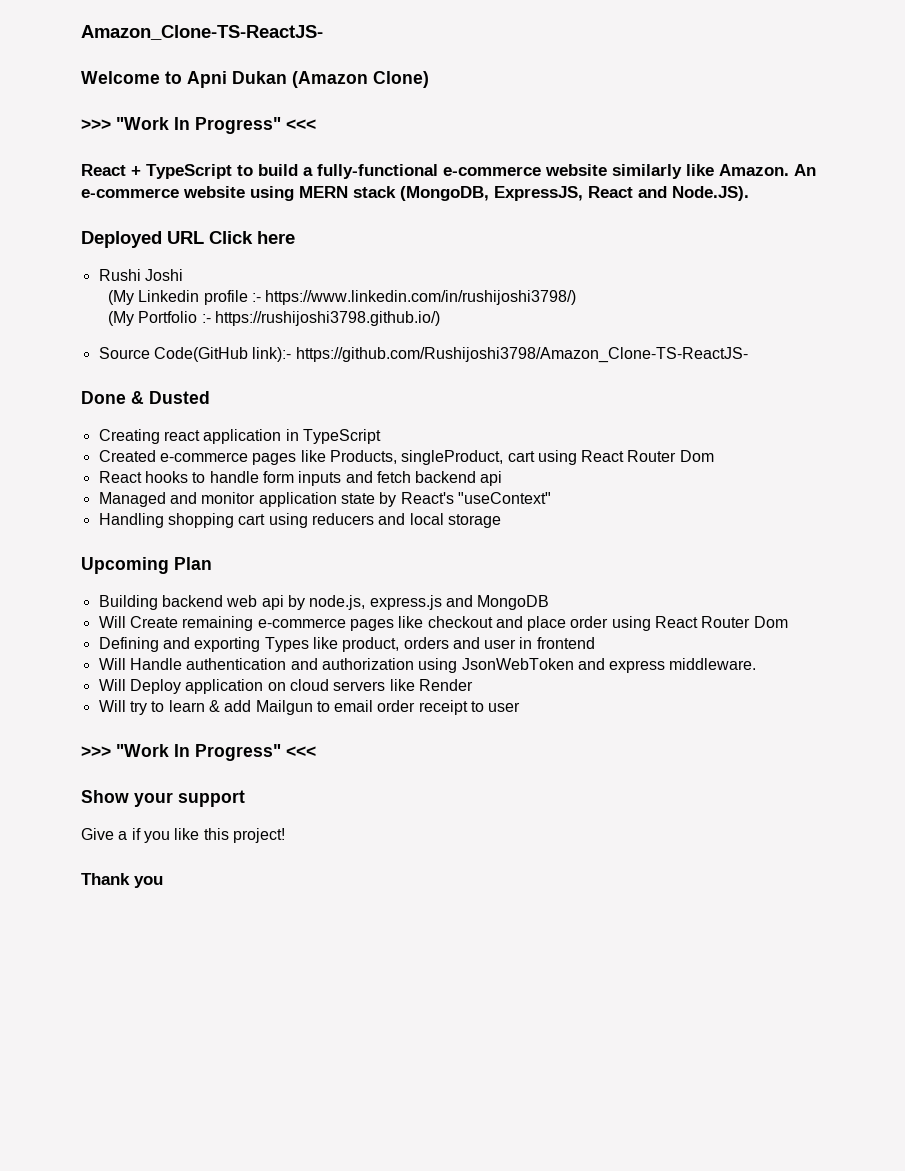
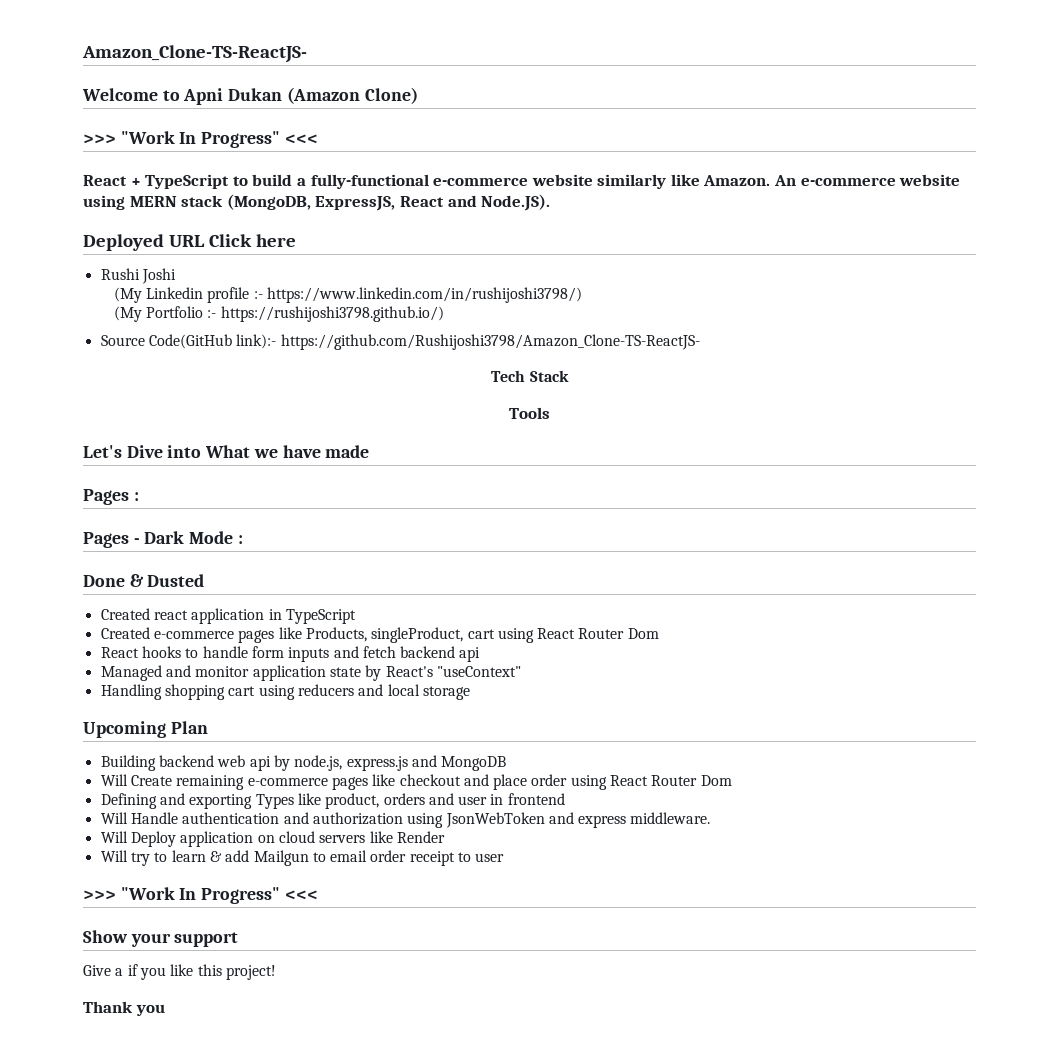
+ Tech Stack
+ Tools
+ Let's Dive into What we have made
+ Pages :
+ Pages - Dark Mode :
- Creating react application in TypeScript
+ Created react application in TypeScript

